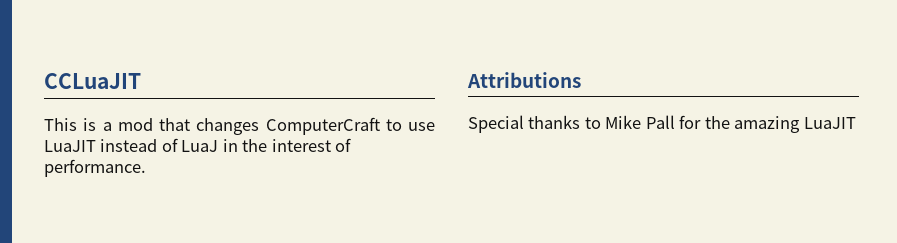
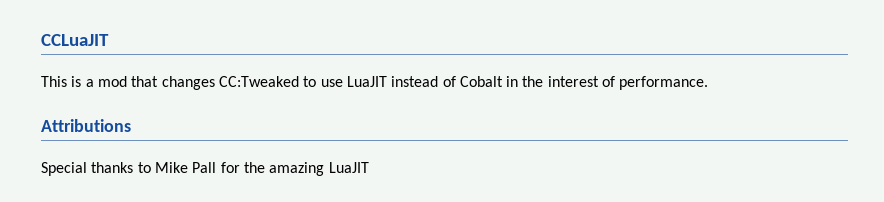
- This is a mod that changes ComputerCraft to use LuaJIT instead of LuaJ in the interest of performance.
+ This is a mod that changes CC:Tweaked to use LuaJIT instead of Cobalt in the interest of performance.

